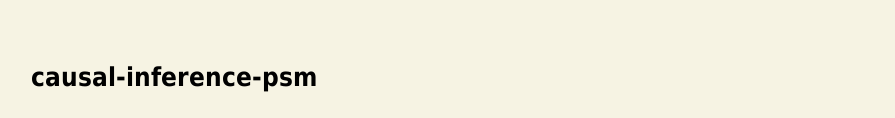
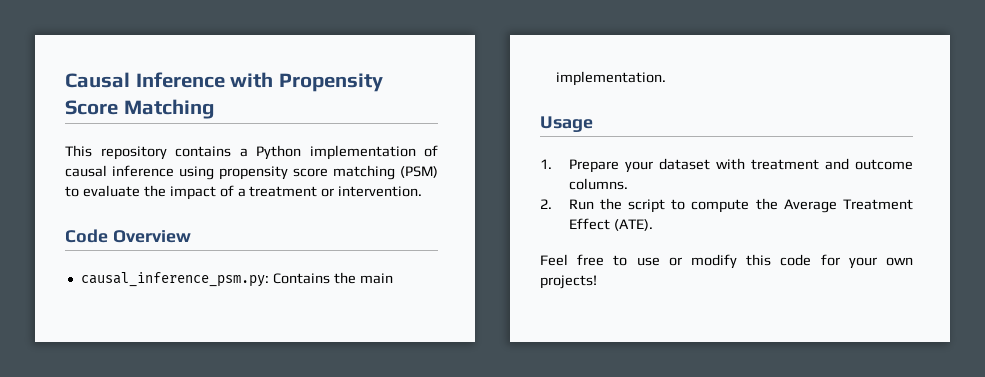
- causal-inference-psm
+ Causal Inference with Propensity Score Matching
+ This repository contains a Python implementation of causal inference using propensity score matching (PSM) to evaluate the impact of a treatment or intervention.
+ Code Overview
+ causal_inference_psm.py: Contains the main implementation.
+ Usage
+ 1. Prepare your dataset with treatment and outcome columns.
+ 2. Run the script to compute the Average Treatment Effect (ATE).
+ Feel free to use or modify this code for your own projects!

